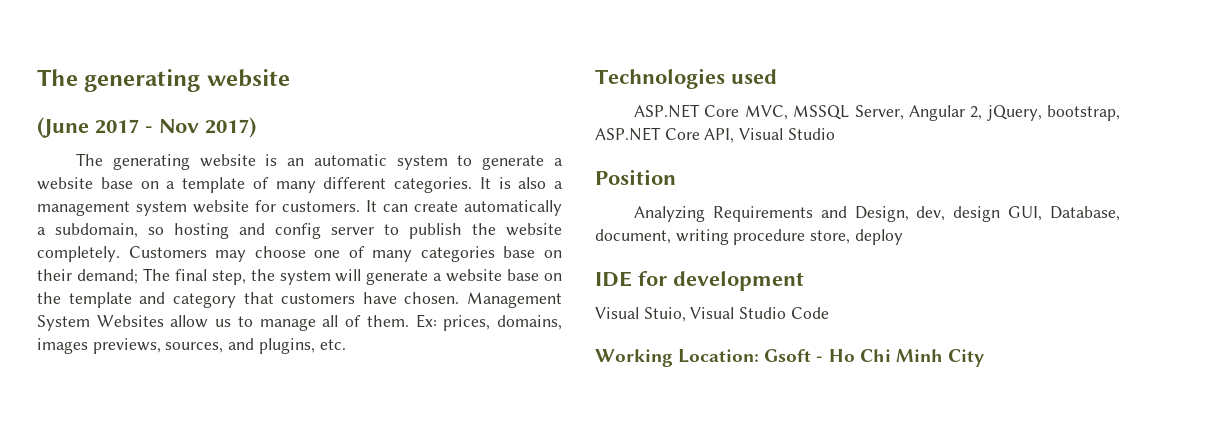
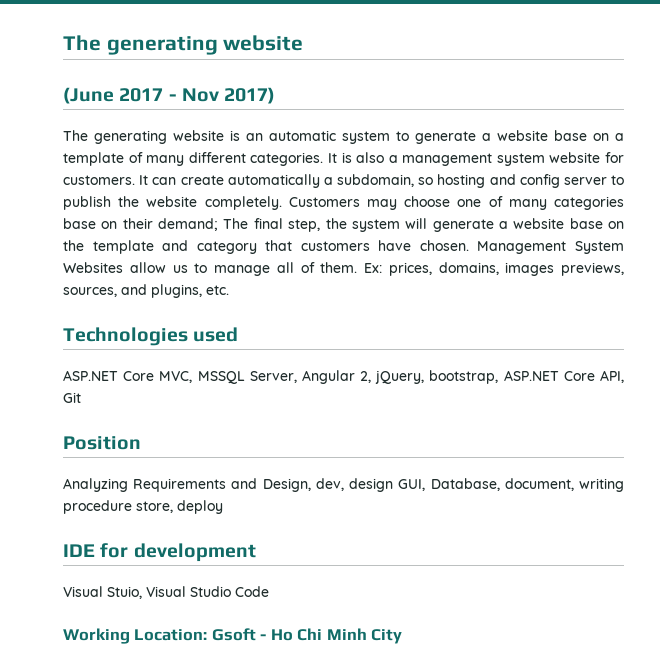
- ASP.NET Core MVC, MSSQL Server, Angular 2, jQuery, bootstrap, ASP.NET Core API, Visual Studio
+ ASP.NET Core MVC, MSSQL Server, Angular 2, jQuery, bootstrap, ASP.NET Core API, Git

